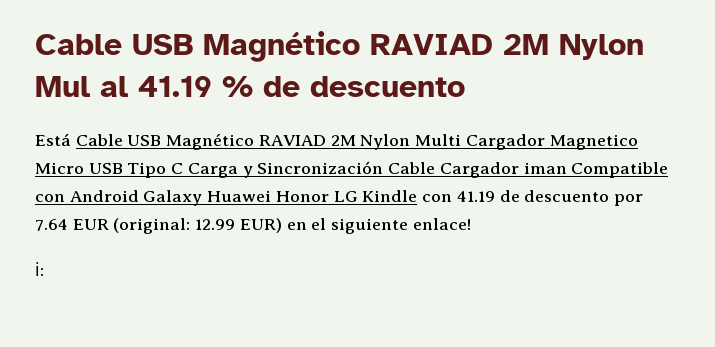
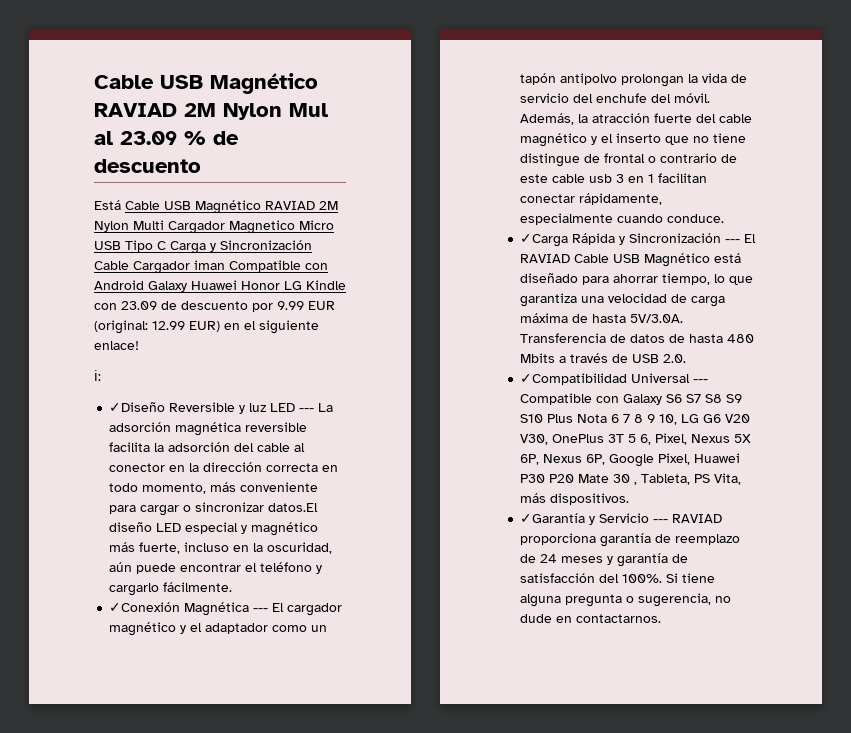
- Cable USB Magnético RAVIAD 2M Nylon Mul al 41.19 % de descuento
+ Cable USB Magnético RAVIAD 2M Nylon Mul al 23.09 % de descuento
- Está Cable USB Magnético RAVIAD 2M Nylon Multi Cargador Magnetico Micro USB Tipo C Carga y Sincronización Cable Cargador iman Compatible con Android Galaxy Huawei Honor LG Kindle con 41.19 de descuento por 7.64 EUR (original: 12.99 EUR) en el siguiente enlace!
+ Está Cable USB Magnético RAVIAD 2M Nylon Multi Cargador Magnetico Micro USB Tipo C Carga y Sincronización Cable Cargador iman Compatible con Android Galaxy Huawei Honor LG Kindle con 23.09 de descuento por 9.99 EUR (original: 12.99 EUR) en el siguiente enlace!
+ ✓Diseño Reversible y luz LED --- La adsorción magnética reversible facilita la adsorción del cable al conector en la dirección correcta en todo momento, más conveniente para cargar o sincronizar datos.El diseño LED especial y magnético más fuerte, incluso en la oscuridad, aún puede encontrar el teléfono y cargarlo fácilmente.
+ ✓Conexión Magnética --- El cargador magnético y el adaptador como un tapón antipolvo prolongan la vida de servicio del enchufe del móvil. Además, la atracción fuerte del cable magnético y el inserto que no tiene distingue de frontal o contrario de este cable usb 3 en 1 facilitan conectar rápidamente, especialmente cuando conduce.
+ ✓Carga Rápida y Sincronización --- El RAVIAD Cable USB Magnético está diseñado para ahorrar tiempo, lo que garantiza una velocidad de carga máxima de hasta 5V/3.0A. Transferencia de datos de hasta 480 Mbits a través de USB 2.0.
+ ✓Compatibilidad Universal --- Compatible con Galaxy S6 S7 S8 S9 S10 Plus Nota 6 7 8 9 10, LG G6 V20 V30, OnePlus 3T 5 6, Pixel, Nexus 5X 6P, Nexus 6P, Google Pixel, Huawei P30 P20 Mate 30 , Tableta, PS Vita, más dispositivos.
+ ✓Garantía y Servicio --- RAVIAD proporciona garantía de reemplazo de 24 meses y garantía de satisfacción del 100%. Si tiene alguna pregunta o sugerencia, no dude en contactarnos.

